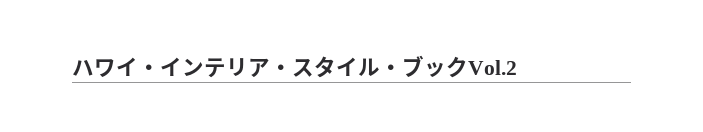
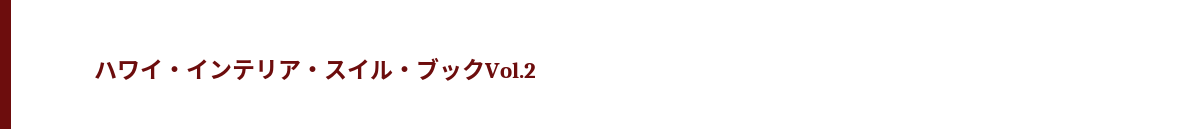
- ハワイ・インテリア・スタイル・ブックVol.2
+ ハワイ・インテリア・スイル・ブックVol.2

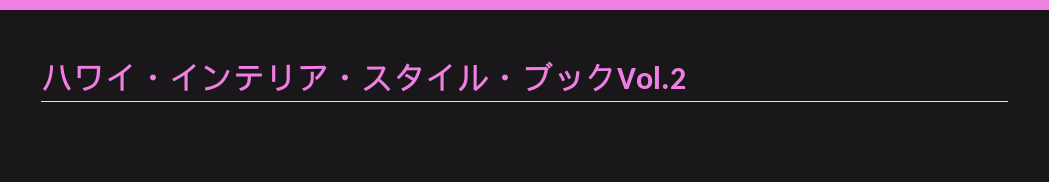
- ハワイ・インテリア・スイル・ブックVol.2
+ ハワイ・インテリア・スタイル・ブックVol.2

